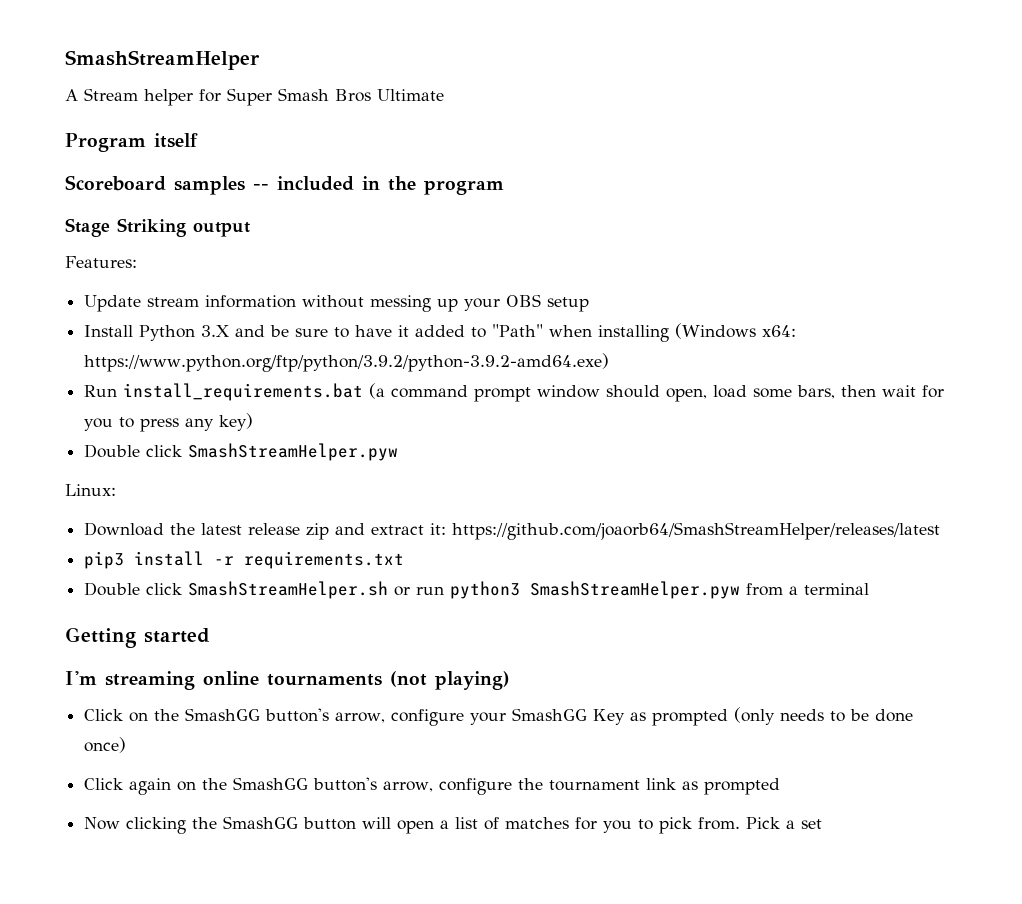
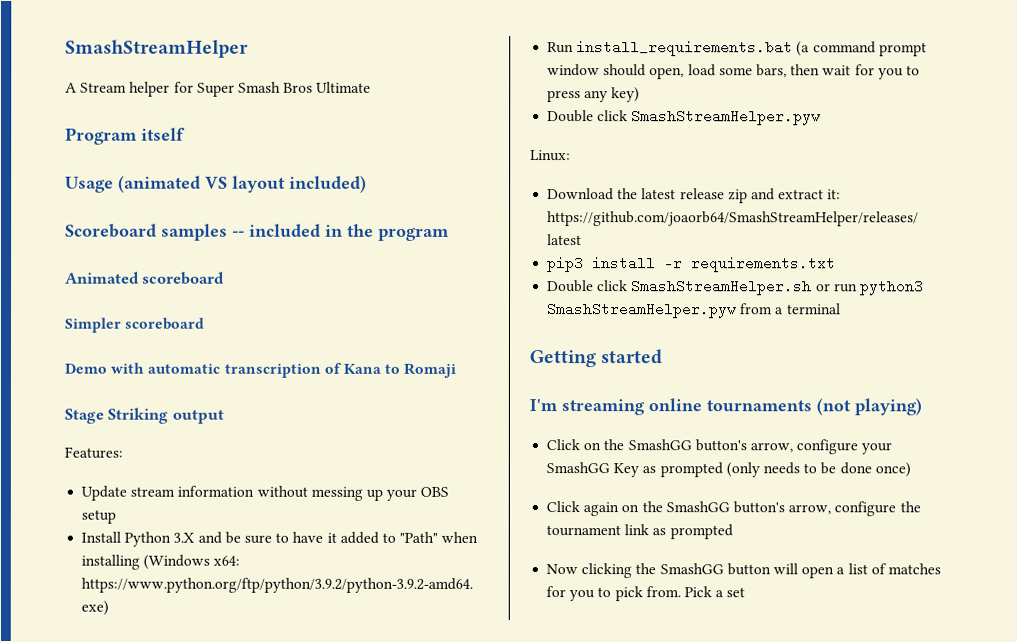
+ Usage (animated VS layout included)
+ Animated scoreboard
+ Simpler scoreboard
+ Demo with automatic transcription of Kana to Romaji

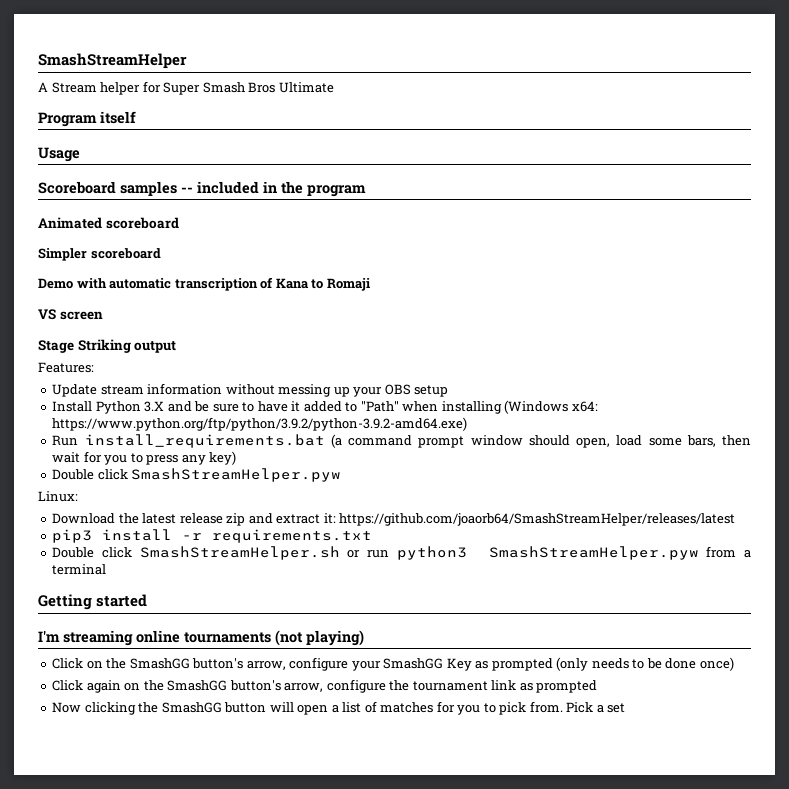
- Usage (animated VS layout included)
+ Usage
+ VS screen

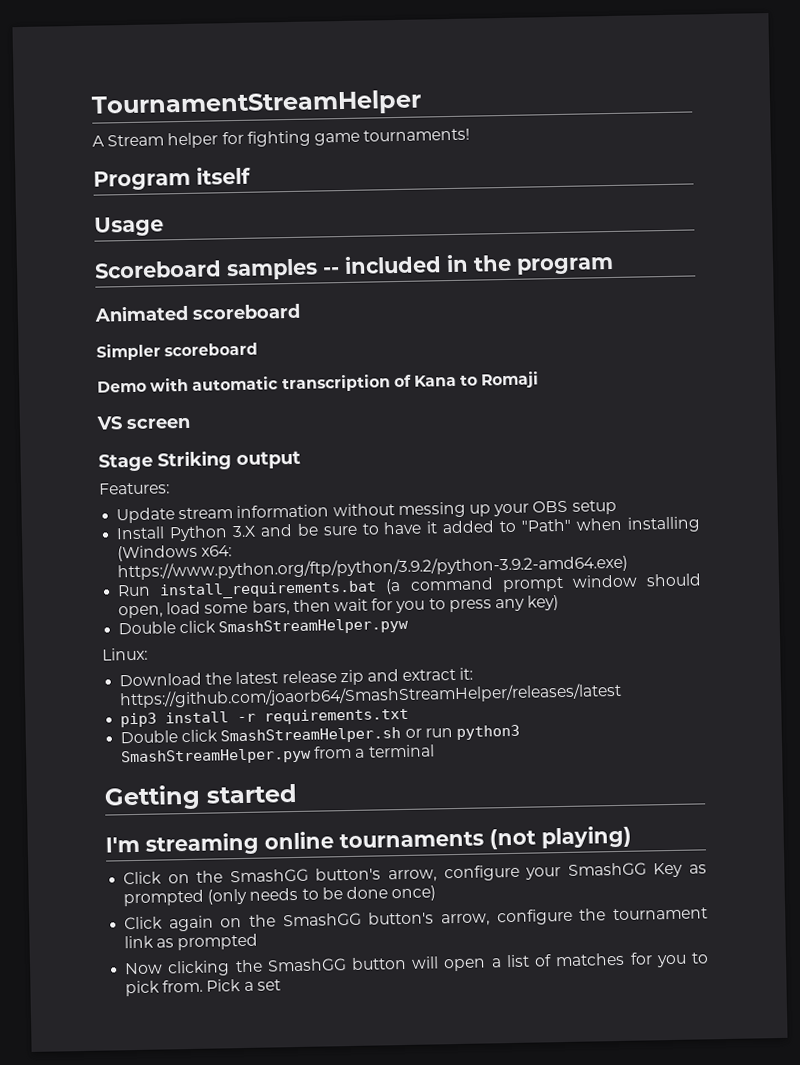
- SmashStreamHelper
+ TournamentStreamHelper
- A Stream helper for Super Smash Bros Ultimate
+ A Stream helper for fighting game tournaments!

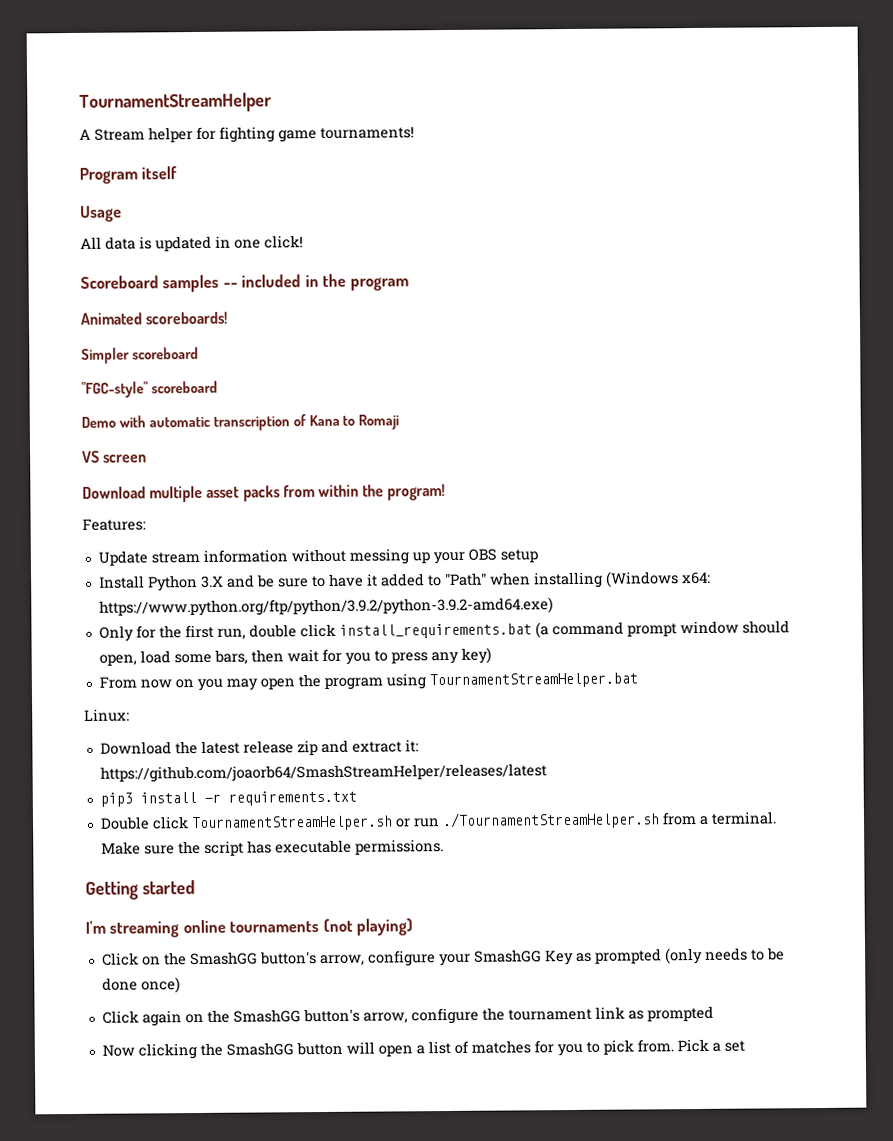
+ All data is updated in one click!
- Animated scoreboard
+ Animated scoreboards!
  Simpler scoreboard
+ "FGC-style" scoreboard
- Stage Striking output
+ Download multiple asset packs from within the program!
- Run install_requirements.bat (a command prompt window should open, load some bars, then wait for you to press any key)
+ Only for the first run, double click install_requirements.bat (a command prompt window should open, load some bars, then wait for you to press any key)
- Double click SmashStreamHelper.pyw
+ From now on you may open the program using TournamentStreamHelper.bat
- Double click SmashStreamHelper.sh or run python3 SmashStreamHelper.pyw from a terminal
+ Double click TournamentStreamHelper.sh or run ./TournamentStreamHelper.sh from a terminal. Make sure the script has executable permissions.

